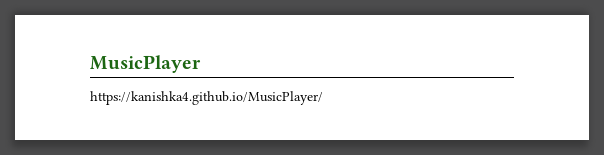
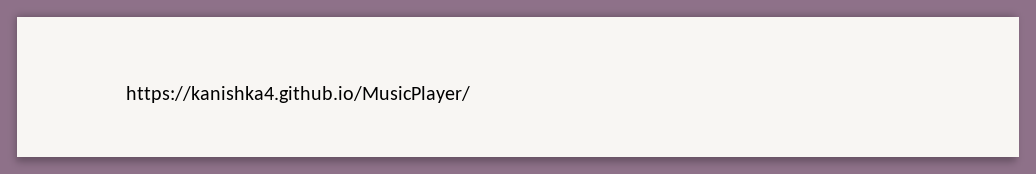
- MusicPlayer

